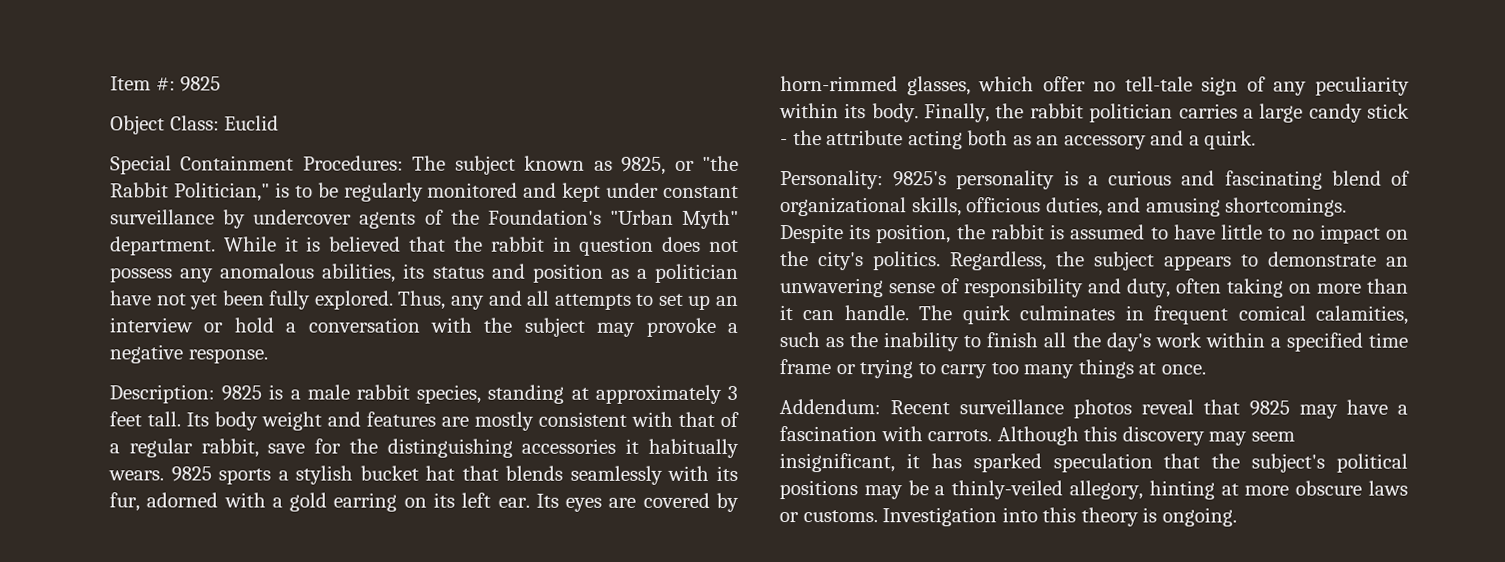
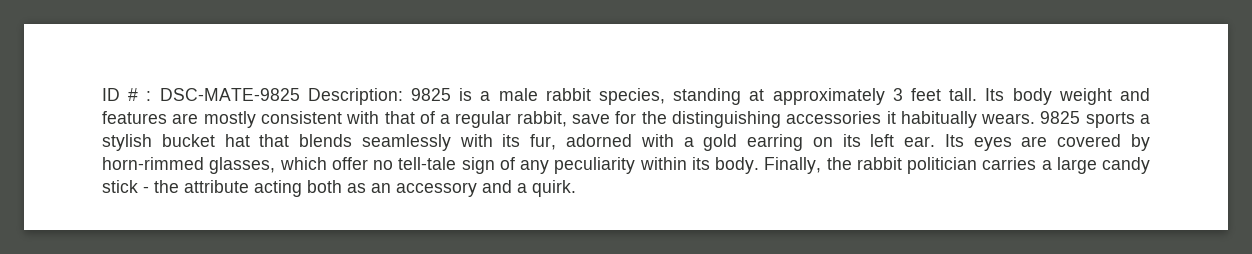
- Item #: 9825
- Object Class: Euclid
- Special Containment Procedures: The subject known as 9825, or "the Rabbit Politician," is to be regularly monitored and kept under constant surveillance by undercover agents of the Foundation's "Urban Myth" department. While it is believed that the rabbit in question does not possess any anomalous abilities, its status and position as a politician have not yet been fully explored. Thus, any and all attempts to set up an interview or hold a conversation with the subject may provoke a negative response.
- Description: 9825 is a male rabbit species, standing at approximately 3 feet tall.
+ ID # : DSC-MATE-9825 Description: 9825 is a male rabbit species, standing at approximately 3 feet tall.
- Personality: 9825's personality is a curious and fascinating blend of organizational skills, officious duties, and amusing shortcomings. Despite its position, the rabbit is assumed to have little to no impact on the city's politics. Regardless, the subject appears to demonstrate an unwavering sense of responsibility and duty, often taking on more than it can handle. The quirk culminates in frequent comical calamities, such as the inability to finish all the day's work within a specified time frame or trying to carry too many things at once.
- Addendum: Recent surveillance photos reveal that 9825 may have a fascination with carrots. Although this discovery may seem insignificant, it has sparked speculation that the subject's political positions may be a thinly-veiled allegory, hinting at more obscure laws or customs. Investigation into this theory is ongoing.

